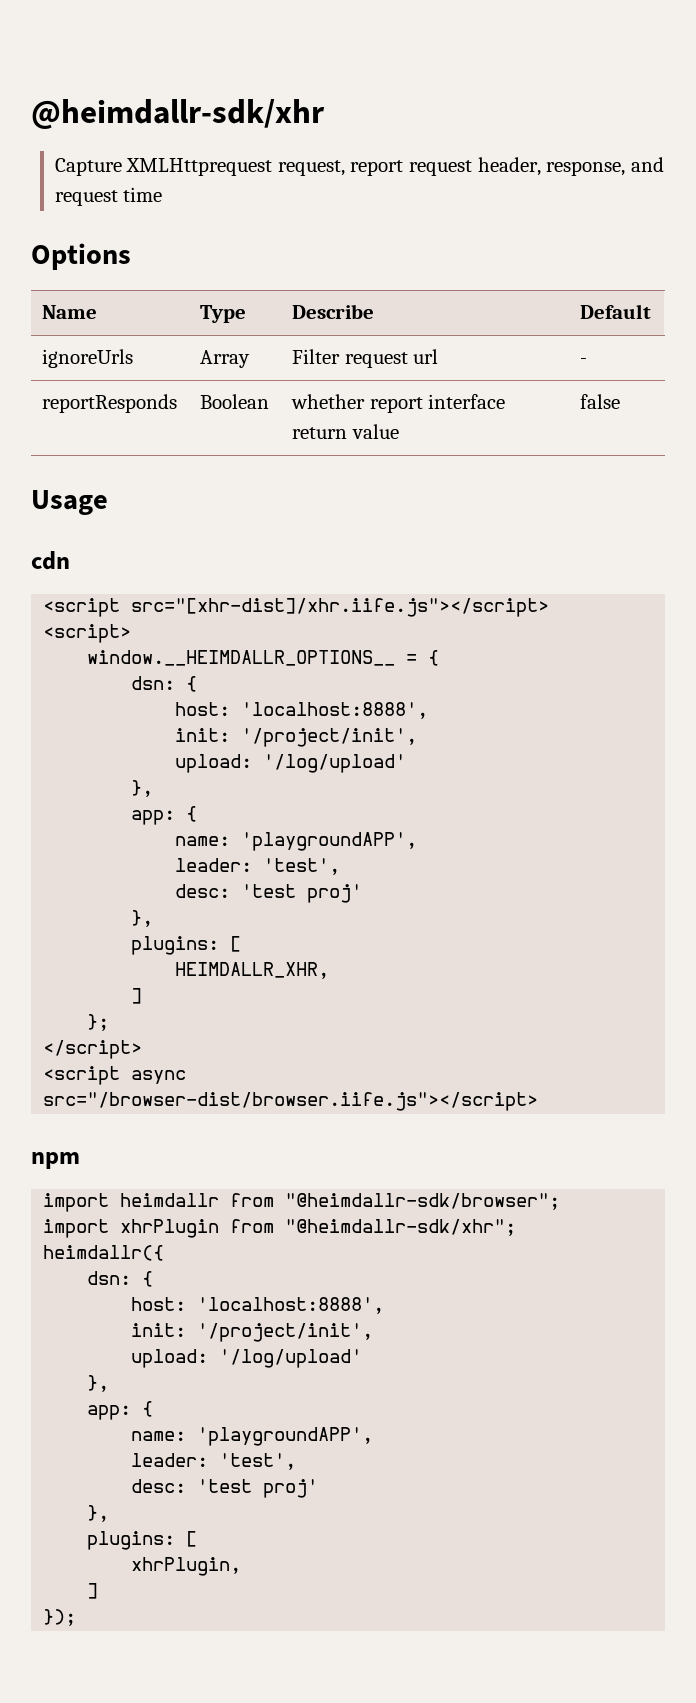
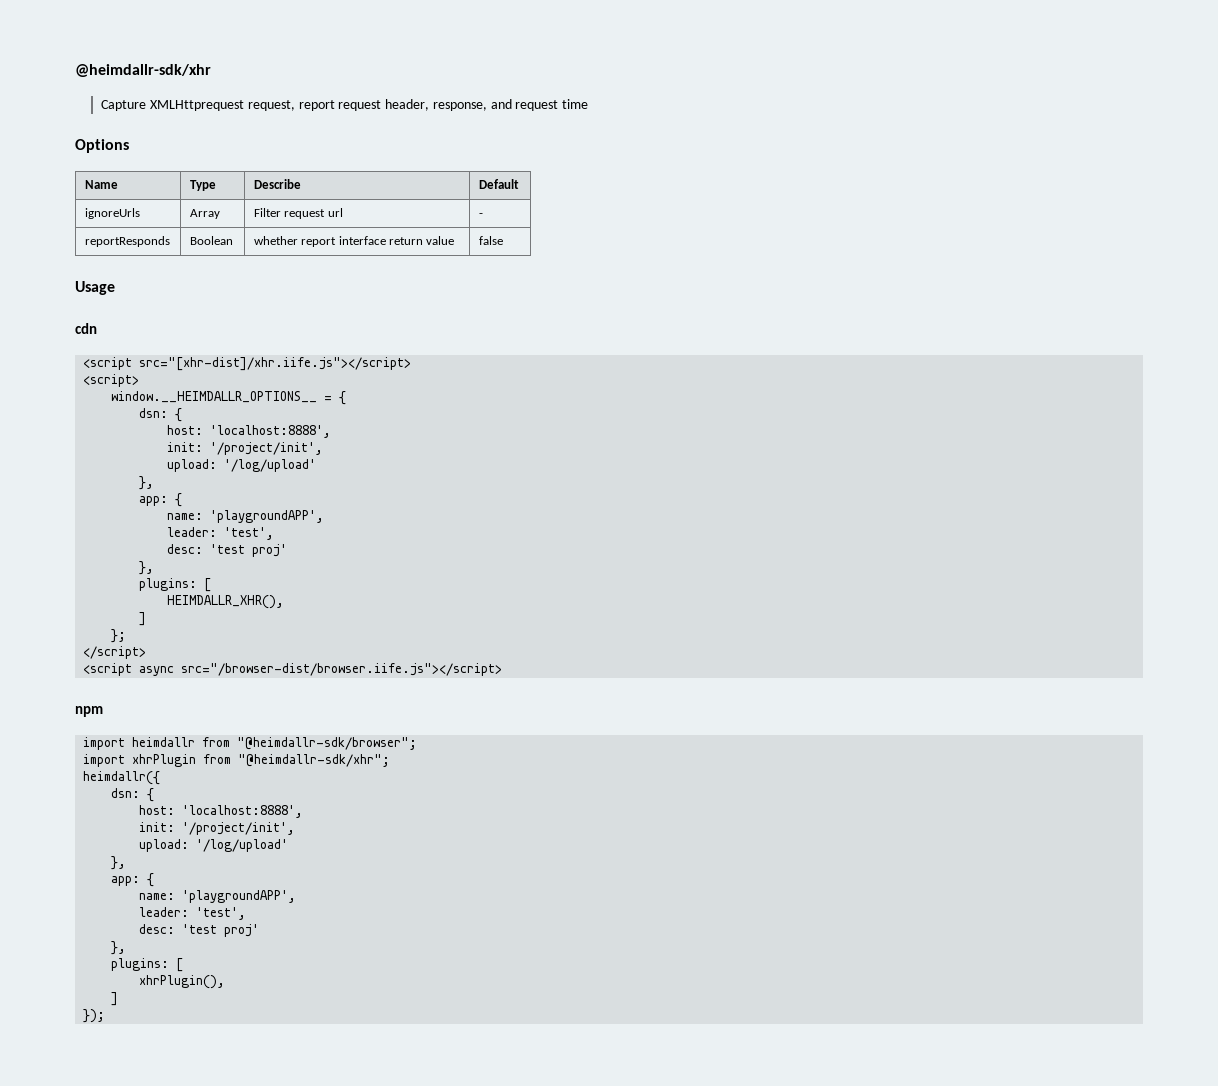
- HEIMDALLR_XHR,
+ HEIMDALLR_XHR(),
- xhrPlugin,
+ xhrPlugin(),

